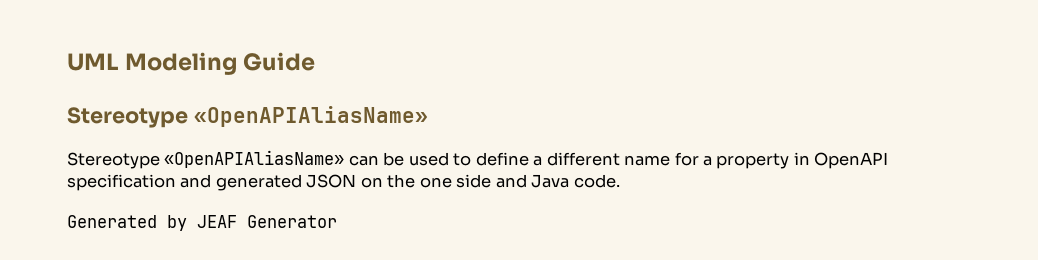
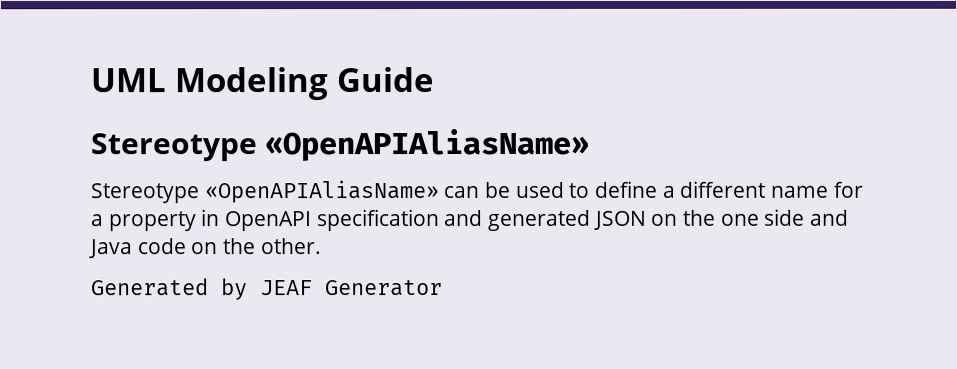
- Stereotype «OpenAPIAliasName» can be used to define a different name for a property in OpenAPI specification and generated JSON on the one side and Java code.
+ Stereotype «OpenAPIAliasName» can be used to define a different name for a property in OpenAPI specification and generated JSON on the one side and Java code on the other.

